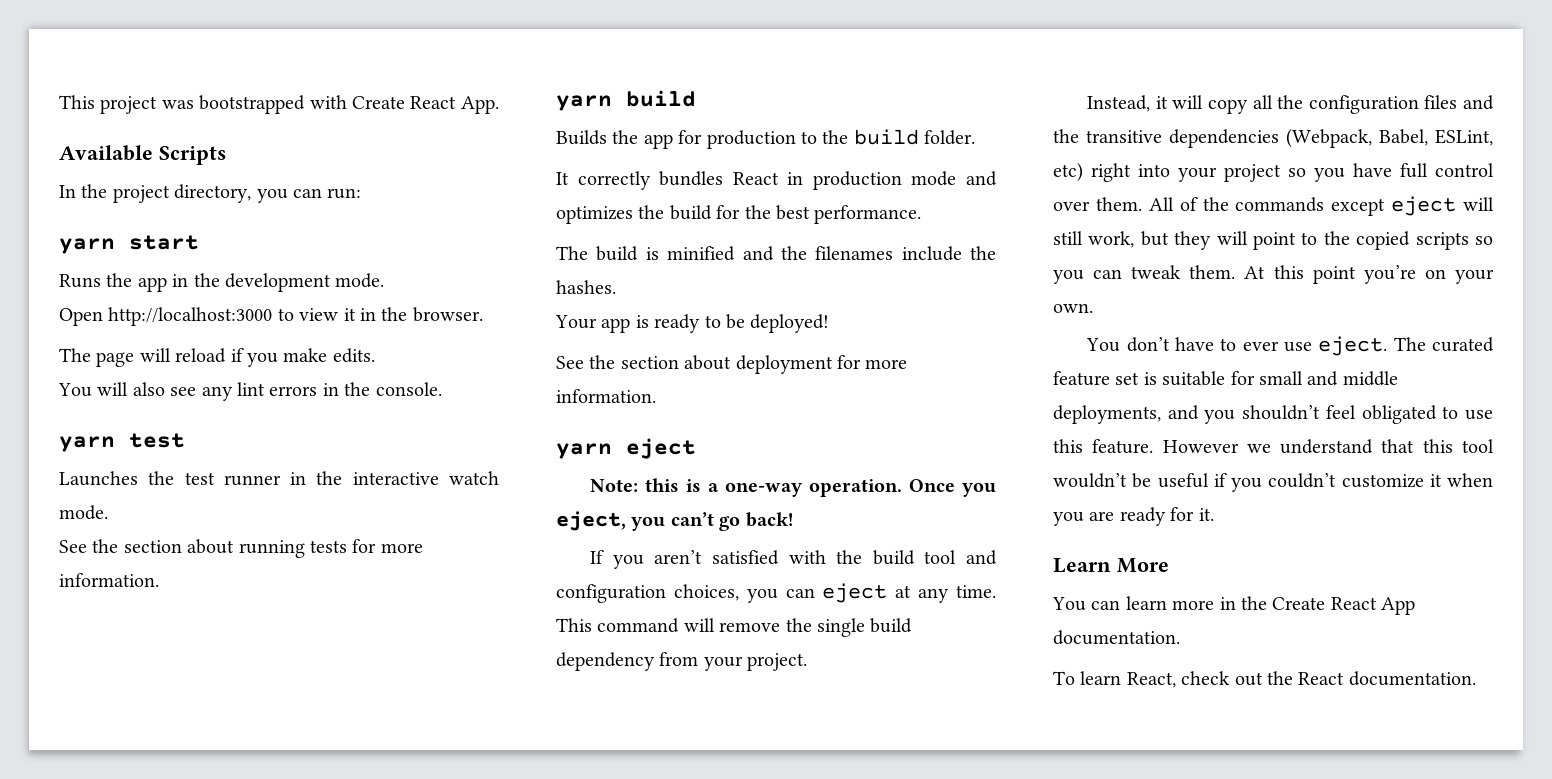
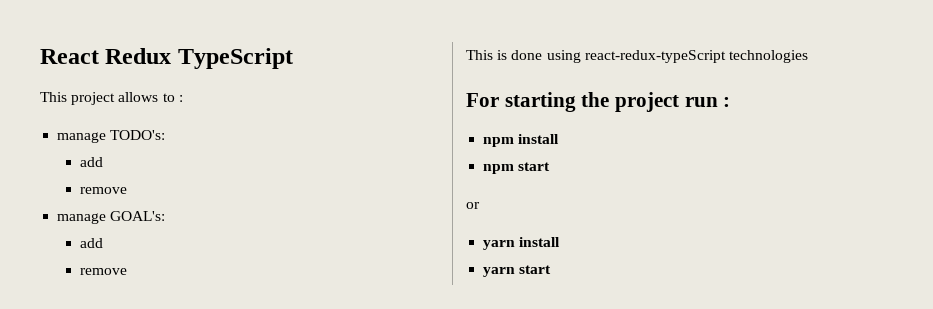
- This project was bootstrapped with Create React App.
- Available Scripts
- In the project directory, you can run:
+ React Redux TypeScript
+ This project allows to :
+ manage TODO's:
+ add
+ remove
+ manage GOAL's:
+ add
+ remove
+ This is done using react-redux-typeScript technologies
+ For starting the project run :
+ npm install
+ npm start
+ or
+ yarn install
  yarn start
- Runs the app in the development mode.
- Open http://localhost:3000 to view it in the browser.
- The page will reload if you make edits.
- You will also see any lint errors in the console.
- yarn test
- Launches the test runner in the interactive watch mode.
- See the section about running tests for more information.
- yarn build
- Builds the app for production to the build folder.
- It correctly bundles React in production mode and optimizes the build for the best performance.
- The build is minified and the filenames include the hashes.
- Your app is ready to be deployed!
- See the section about deployment for more information.
- yarn eject
- Note: this is a one-way operation. Once you eject, you can’t go back!
- If you aren’t satisfied with the build tool and configuration choices, you can eject at any time. This command will remove the single build dependency from your project.
- Instead, it will copy all the configuration files and the transitive dependencies (Webpack, Babel, ESLint, etc) right into your project so you have full control over them. All of the commands except eject will still work, but they will point to the copied scripts so you can tweak them. At this point you’re on your own.
- You don’t have to ever use eject. The curated feature set is suitable for small and middle deployments, and you shouldn’t feel obligated to use this feature. However we understand that this tool wouldn’t be useful if you couldn’t customize it when you are ready for it.
- Learn More
- You can learn more in the Create React App documentation.
- To learn React, check out the React documentation.

